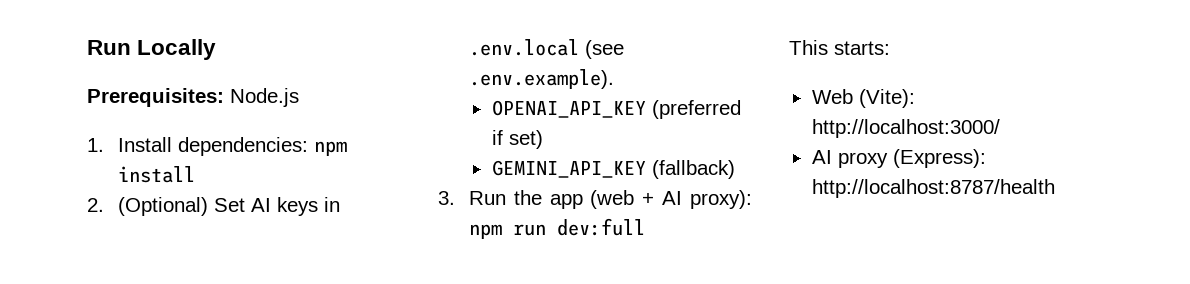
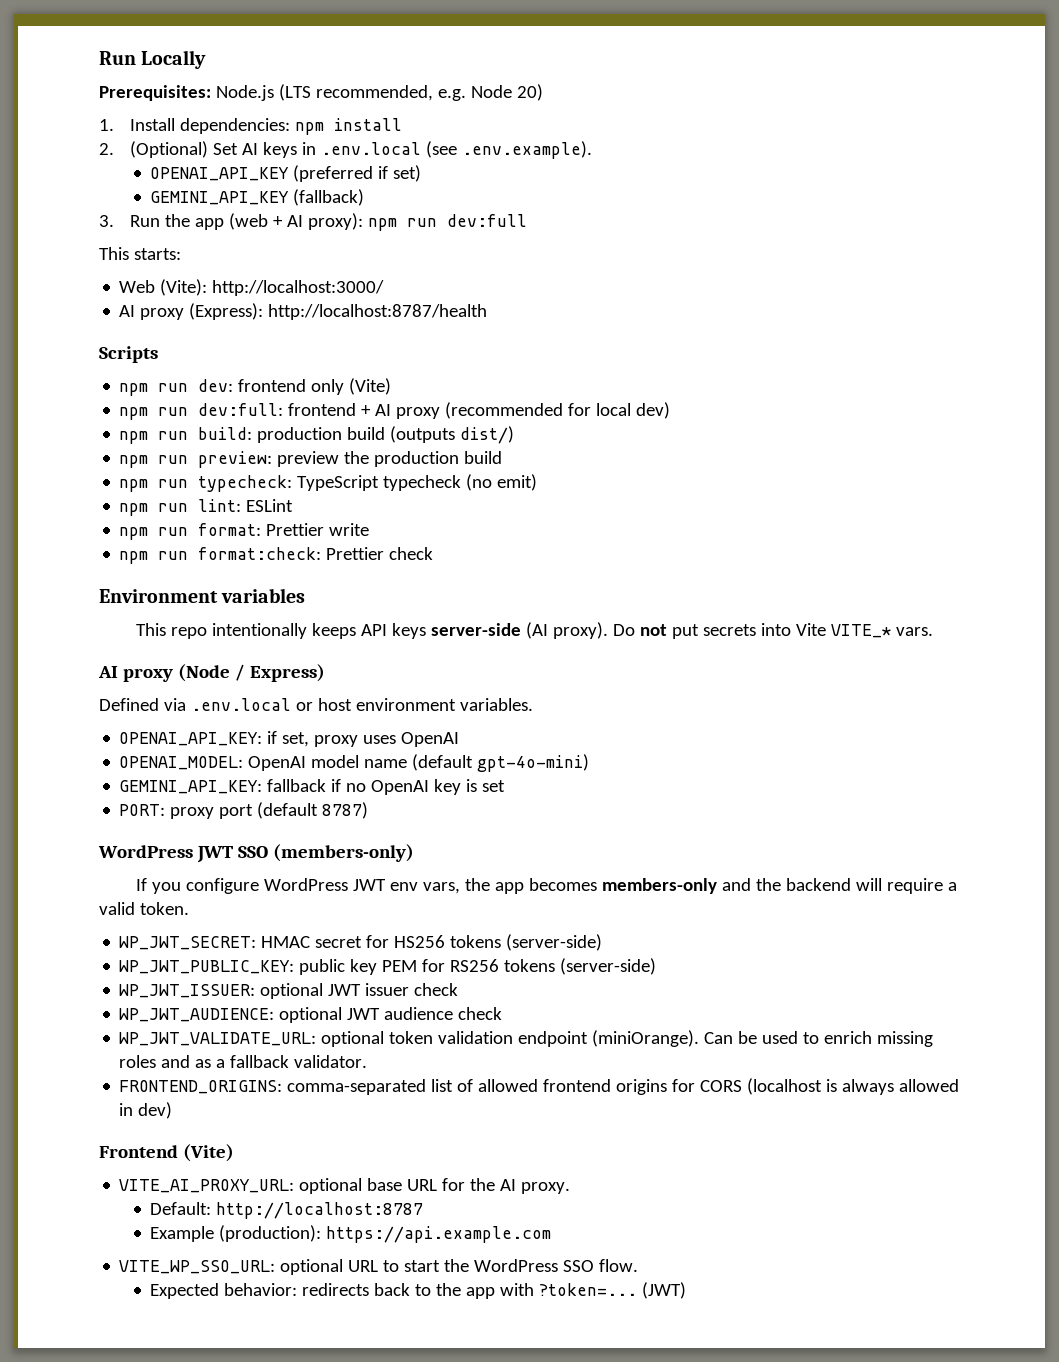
- Prerequisites: Node.js
+ Prerequisites: Node.js (LTS recommended, e.g. Node 20)
+ Scripts
+ npm run dev: frontend only (Vite)
+ npm run dev:full: frontend + AI proxy (recommended for local dev)
+ npm run build: production build (outputs dist/)
+ npm run preview: preview the production build
+ npm run typecheck: TypeScript typecheck (no emit)
+ npm run lint: ESLint
+ npm run format: Prettier write
+ npm run format:check: Prettier check
+ Environment variables
+ This repo intentionally keeps API keys server-side (AI proxy). Do not put secrets into Vite VITE_* vars.
+ AI proxy (Node / Express)
+ Defined via .env.local or host environment variables.
+ OPENAI_API_KEY: if set, proxy uses OpenAI
+ OPENAI_MODEL: OpenAI model name (default gpt-4o-mini)
+ GEMINI_API_KEY: fallback if no OpenAI key is set
+ PORT: proxy port (default 8787)
+ WordPress JWT SSO (members-only)
+ If you configure WordPress JWT env vars, the app becomes members-only and the backend will require a valid token.
+ WP_JWT_SECRET: HMAC secret for HS256 tokens (server-side)
+ WP_JWT_PUBLIC_KEY: public key PEM for RS256 tokens (server-side)
+ WP_JWT_ISSUER: optional JWT issuer check
+ WP_JWT_AUDIENCE: optional JWT audience check
+ WP_JWT_VALIDATE_URL: optional token validation endpoint (miniOrange). Can be used to enrich missing roles and as a fallback validator.
+ FRONTEND_ORIGINS: comma-separated list of allowed frontend origins for CORS (localhost is always allowed in dev)
+ Frontend (Vite)
+ VITE_AI_PROXY_URL: optional base URL for the AI proxy.
+ Default: http://localhost:8787
+ Example (production): https://api.example.com
+ VITE_WP_SSO_URL: optional URL to start the WordPress SSO flow.
+ Expected behavior: redirects back to the app with ?token=... (JWT)

